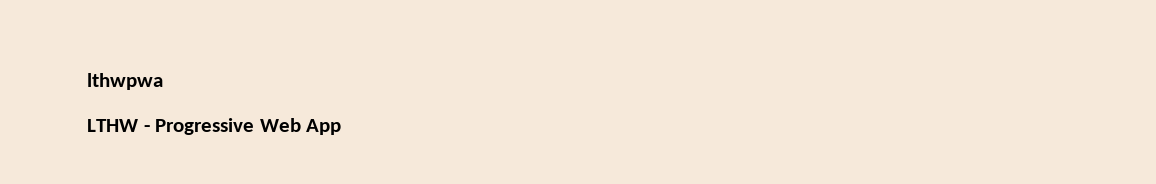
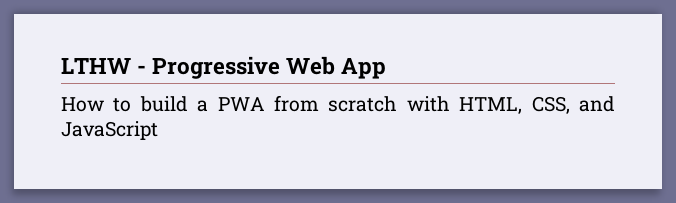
- lthwpwa
+ How to build a PWA from scratch with HTML, CSS, and JavaScript

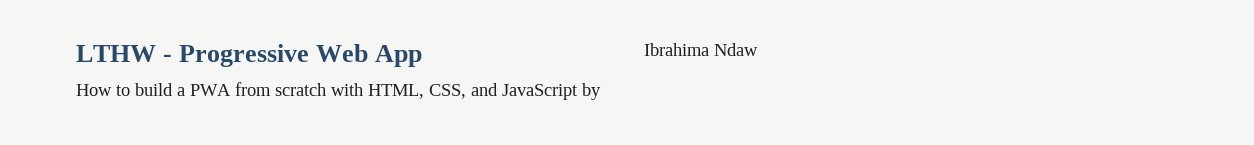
- How to build a PWA from scratch with HTML, CSS, and JavaScript
+ How to build a PWA from scratch with HTML, CSS, and JavaScript by Ibrahima Ndaw

